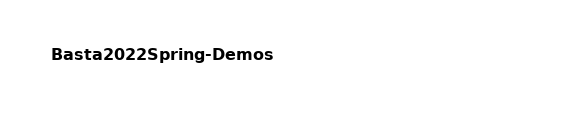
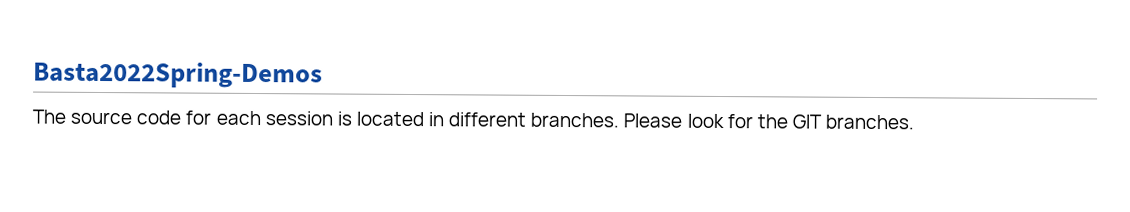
+ The source code for each session is located in different branches. Please look for the GIT branches.

